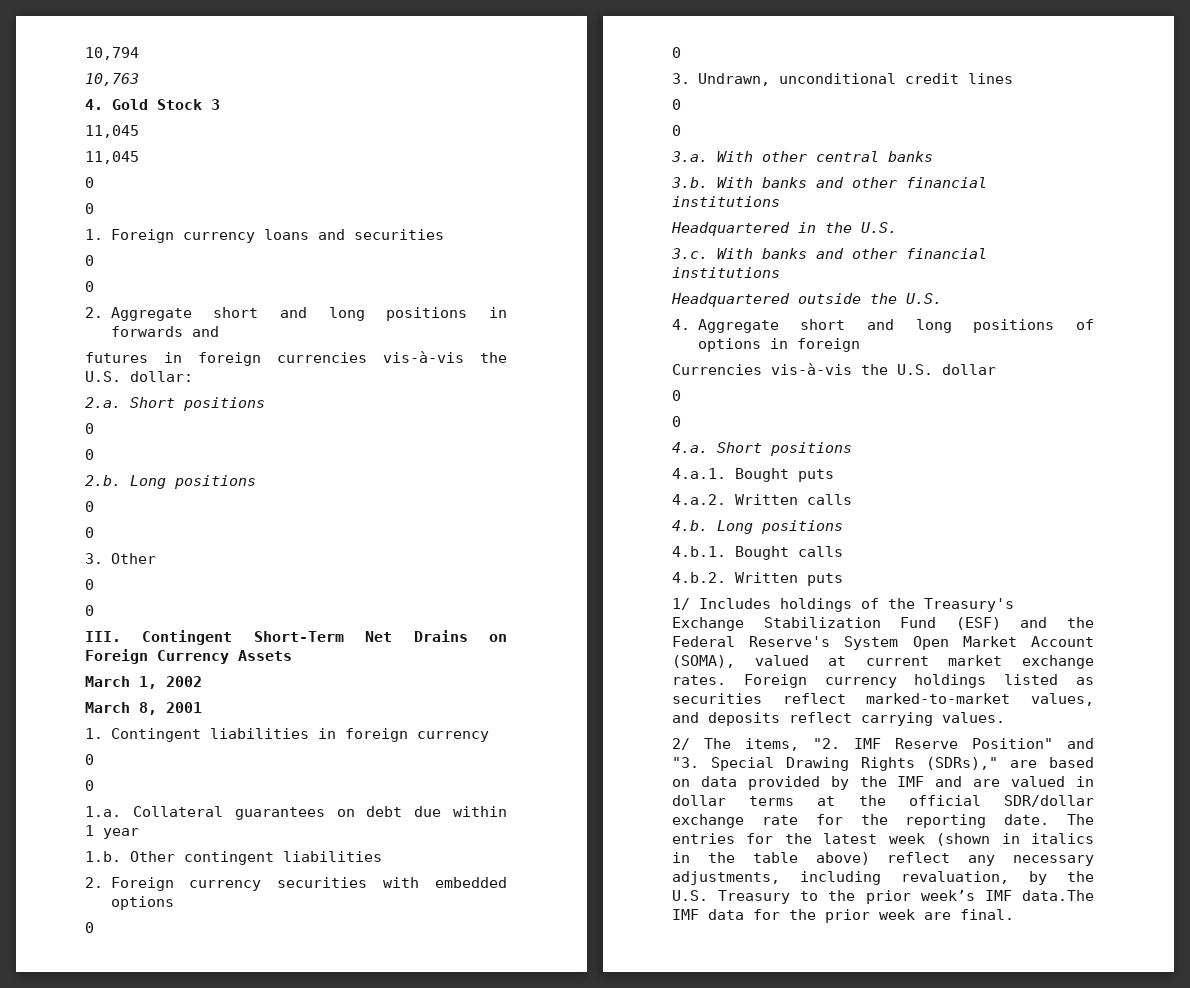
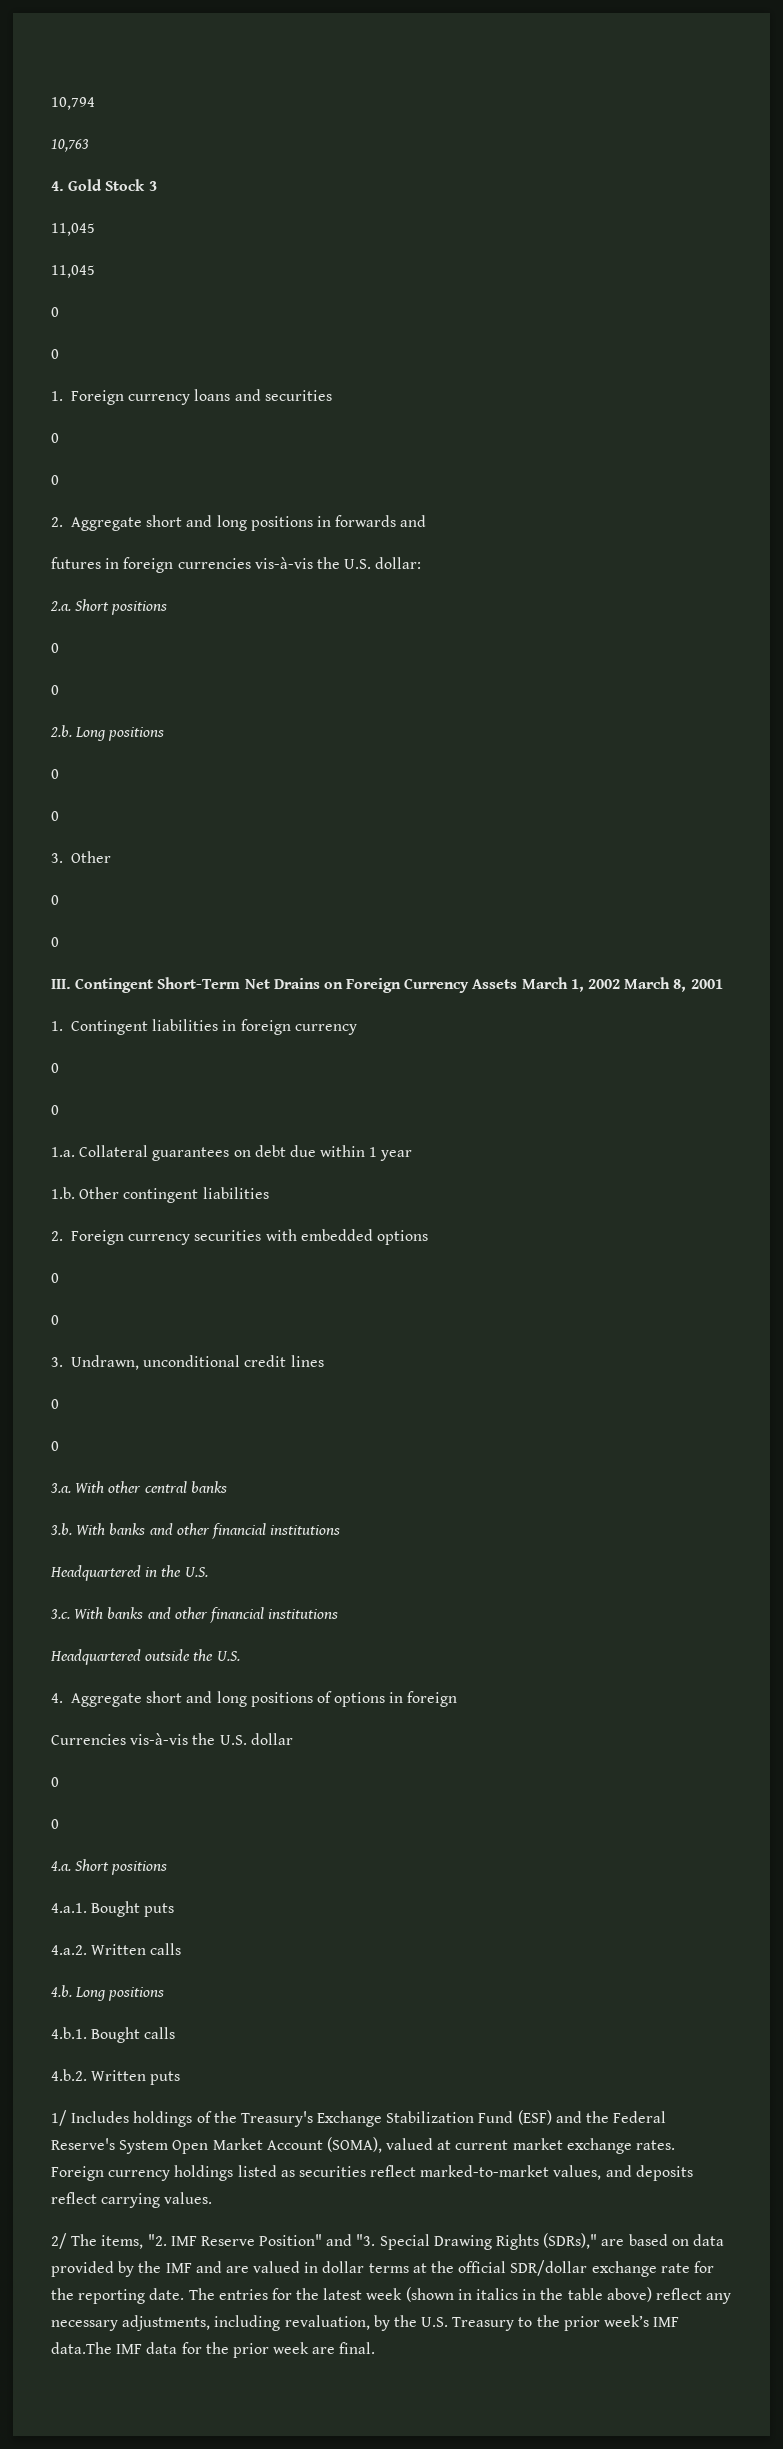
- III. Contingent Short-Term Net Drains on Foreign Currency Assets
- March 1, 2002
- March 8, 2001
+ III. Contingent Short-Term Net Drains on Foreign Currency Assets March 1, 2002 March 8, 2001

